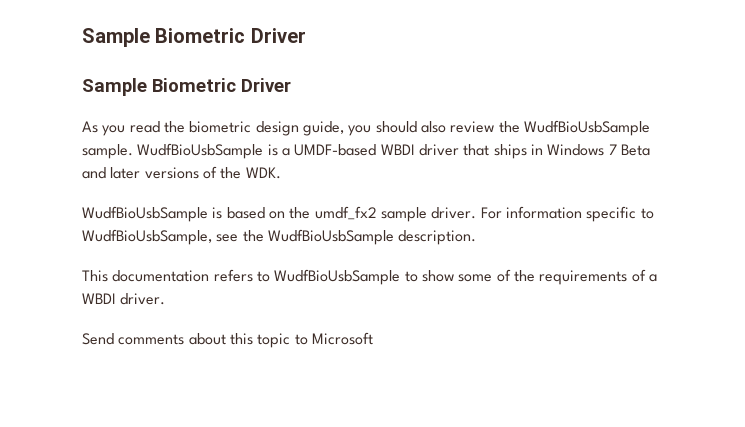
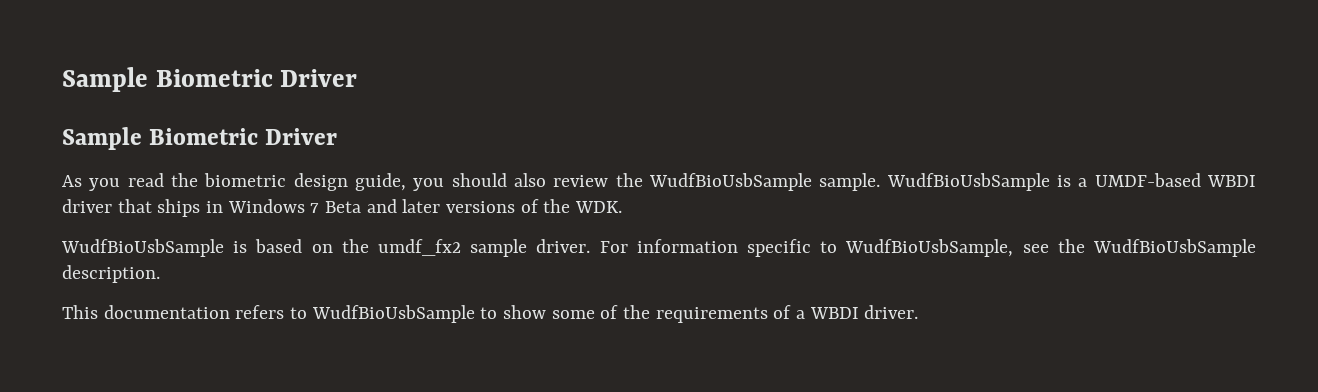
- Send comments about this topic to Microsoft

